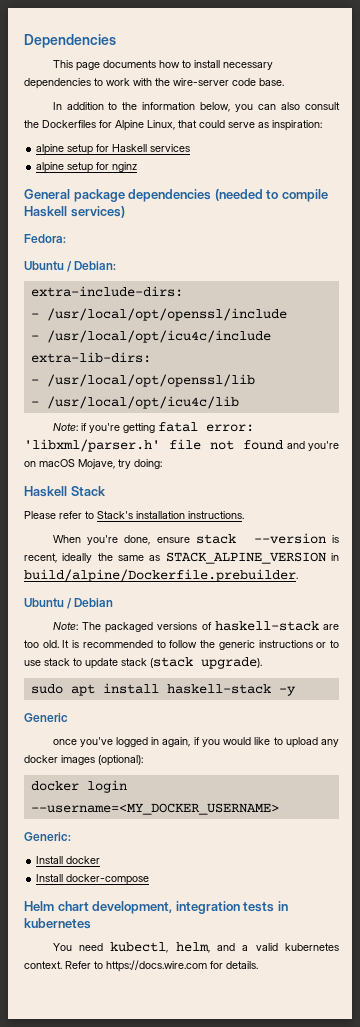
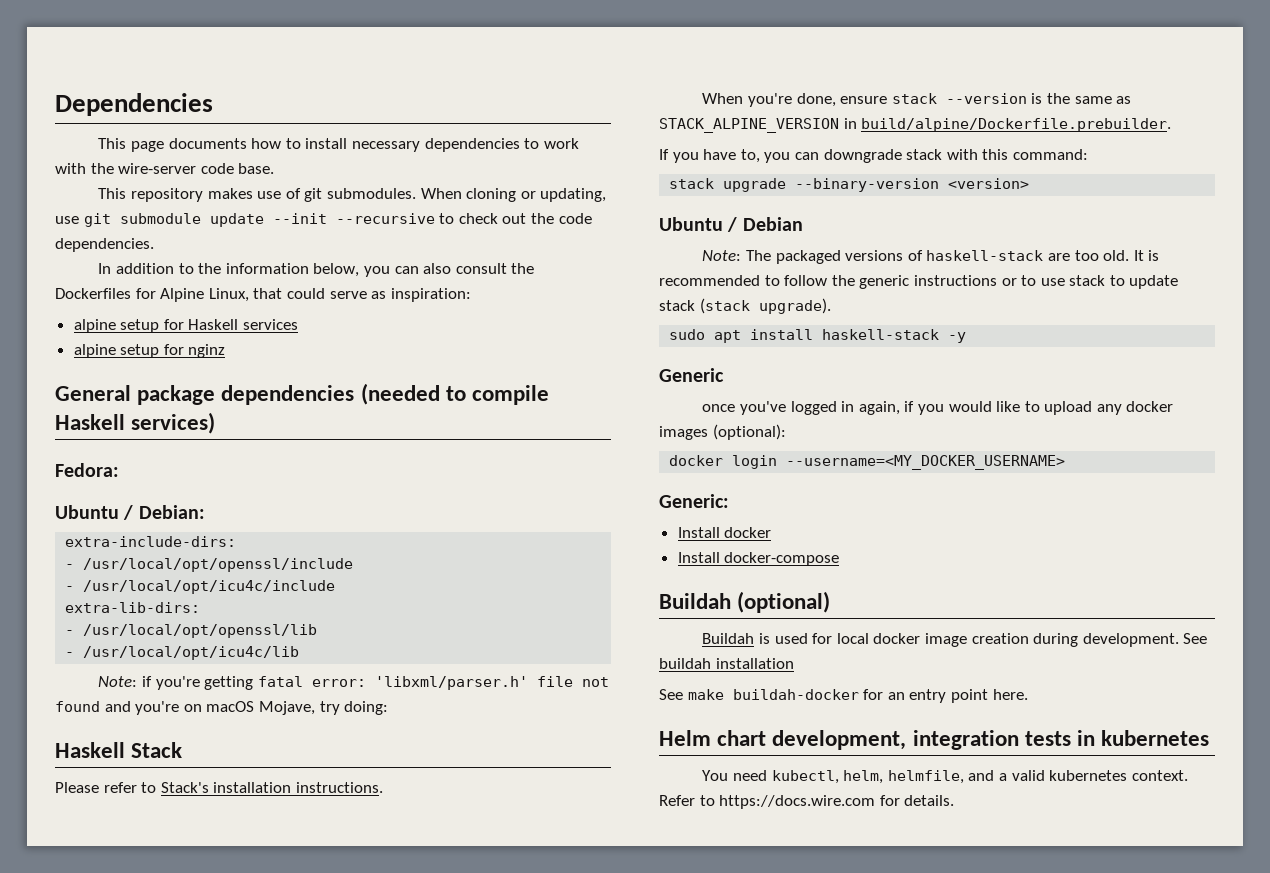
+ This repository makes use of git submodules. When cloning or updating, use git submodule update --init --recursive to check out the code dependencies.
- When you're done, ensure stack --version is recent, ideally the same as STACK_ALPINE_VERSION in build/alpine/Dockerfile.prebuilder.
+ When you're done, ensure stack --version is the same as STACK_ALPINE_VERSION in build/alpine/Dockerfile.prebuilder.
+ If you have to, you can downgrade stack with this command:
+ stack upgrade --binary-version <version>
+ Buildah (optional)
+ Buildah is used for local docker image creation during development. See buildah installation
+ See make buildah-docker for an entry point here.
- You need kubectl, helm, and a valid kubernetes context.
+ You need kubectl, helm, helmfile, and a valid kubernetes context.

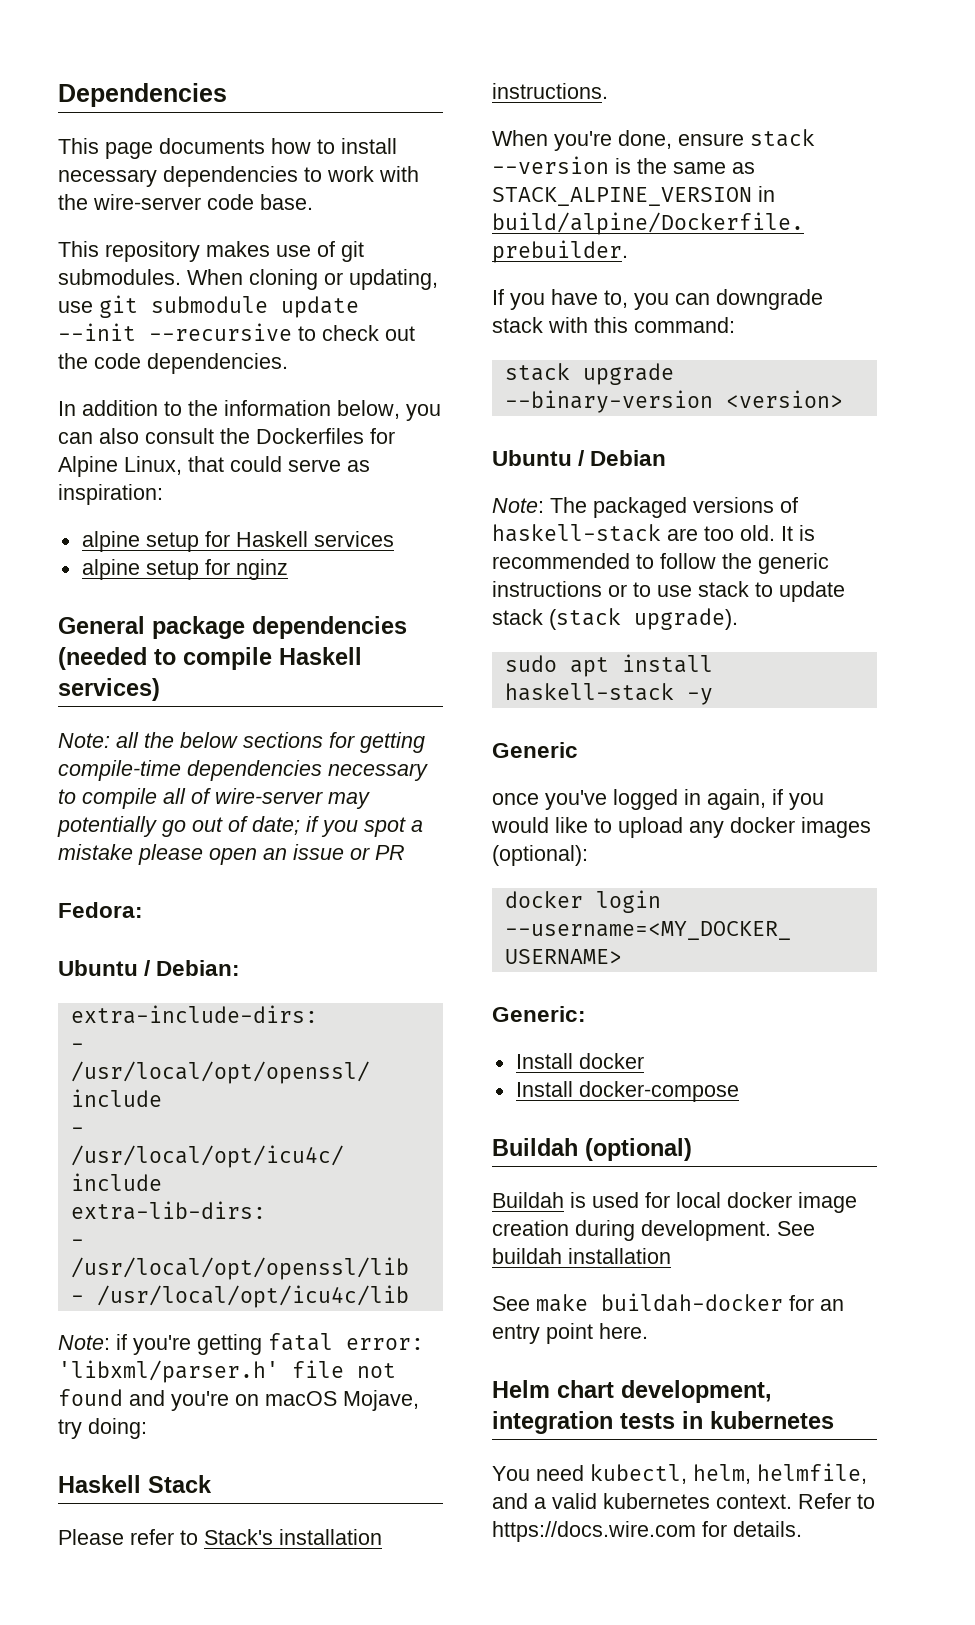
+ Note: all the below sections for getting compile-time dependencies necessary to compile all of wire-server may potentially go out of date; if you spot a mistake please open an issue or PR

